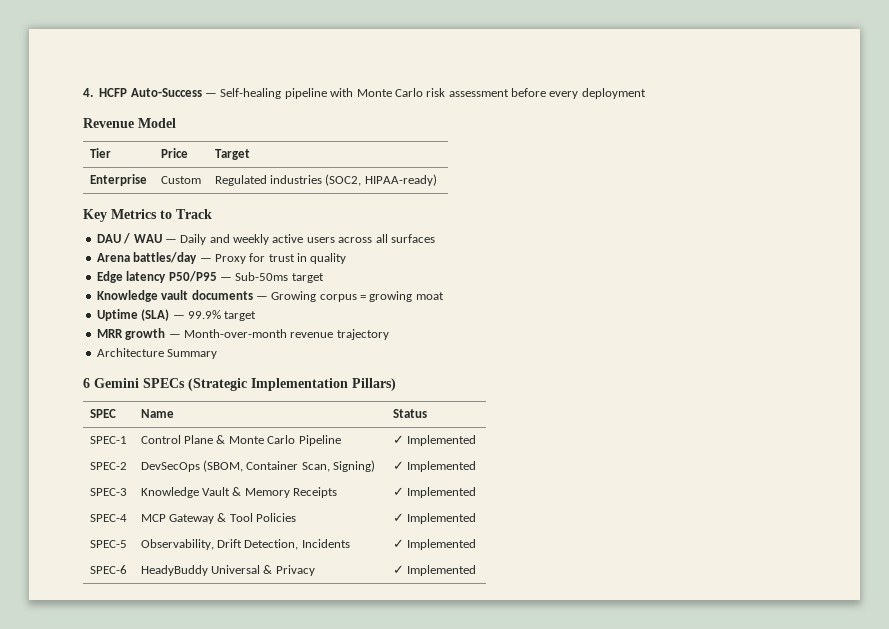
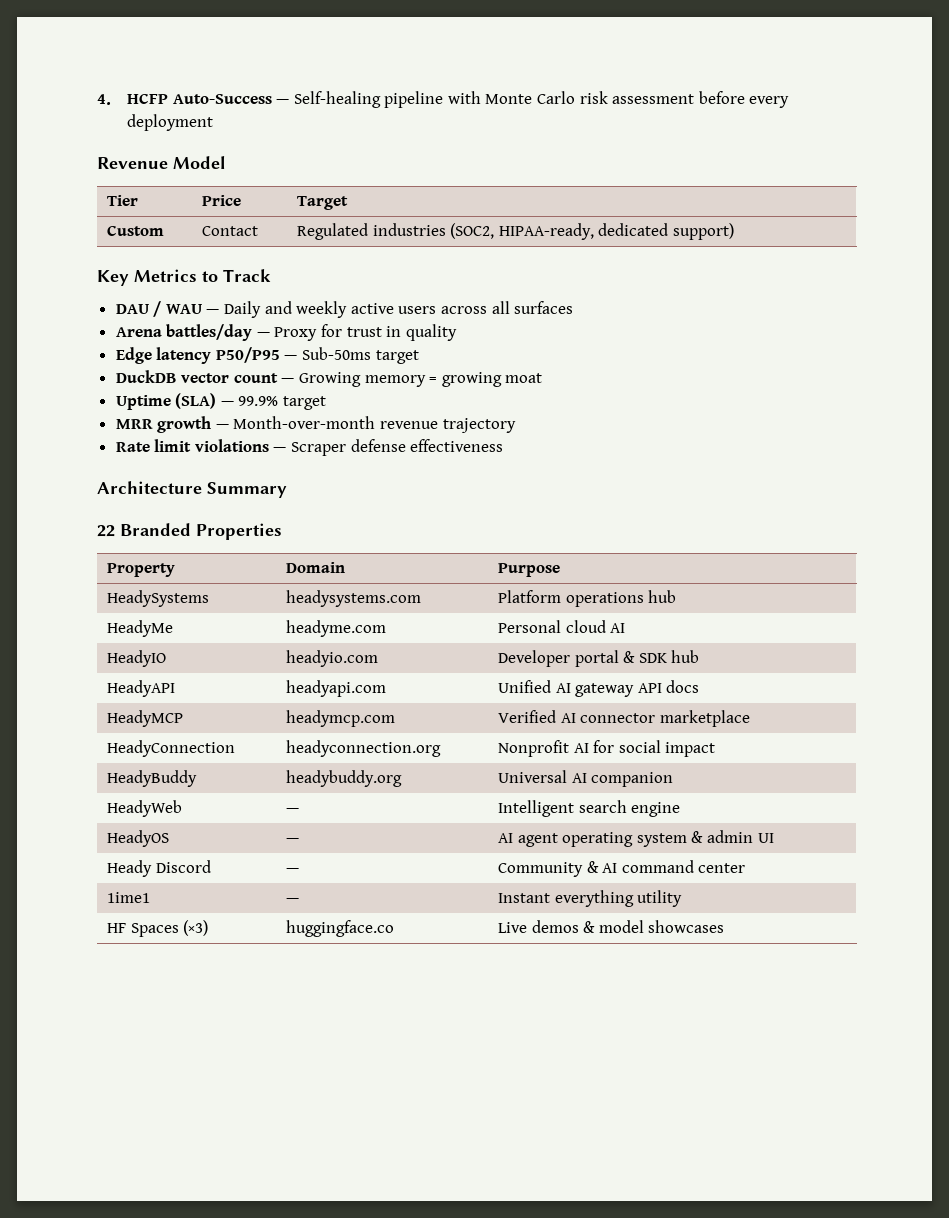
- Enterprise | Custom | Regulated industries (SOC2, HIPAA-ready)
+ Custom | Contact | Regulated industries (SOC2, HIPAA-ready, dedicated support)
- Knowledge vault documents — Growing corpus = growing moat
+ DuckDB vector count — Growing memory = growing moat
+ Rate limit violations — Scraper defense effectiveness
  Architecture Summary
- 6 Gemini SPECs (Strategic Implementation Pillars)
- SPEC | Name | Status
- SPEC-1 | Control Plane & Monte Carlo Pipeline | ✓ Implemented
- SPEC-2 | DevSecOps (SBOM, Container Scan, Signing) | ✓ Implemented
- SPEC-3 | Knowledge Vault & Memory Receipts | ✓ Implemented
- SPEC-4 | MCP Gateway & Tool Policies | ✓ Implemented
- SPEC-5 | Observability, Drift Detection, Incidents | ✓ Implemented
- SPEC-6 | HeadyBuddy Universal & Privacy | ✓ Implemented
+ 22 Branded Properties
+ Property | Domain | Purpose
+ HeadySystems | headysystems.com | Platform operations hub
+ HeadyMe | headyme.com | Personal cloud AI
+ HeadyIO | headyio.com | Developer portal & SDK hub
+ HeadyAPI | headyapi.com | Unified AI gateway API docs
+ HeadyMCP | headymcp.com | Verified AI connector marketplace
+ HeadyConnection | headyconnection.org | Nonprofit AI for social impact
+ HeadyBuddy | headybuddy.org | Universal AI companion
+ HeadyWeb | — | Intelligent search engine
+ HeadyOS | — | AI agent operating system & admin UI
+ Heady Discord | — | Community & AI command center
+ 1ime1 | — | Instant everything utility
+ HF Spaces (×3) | huggingface.co | Live demos & model showcases

